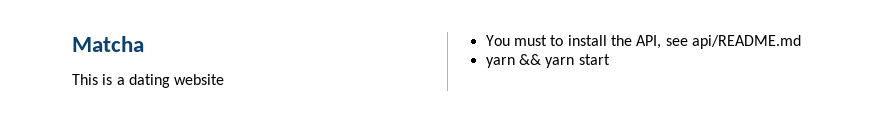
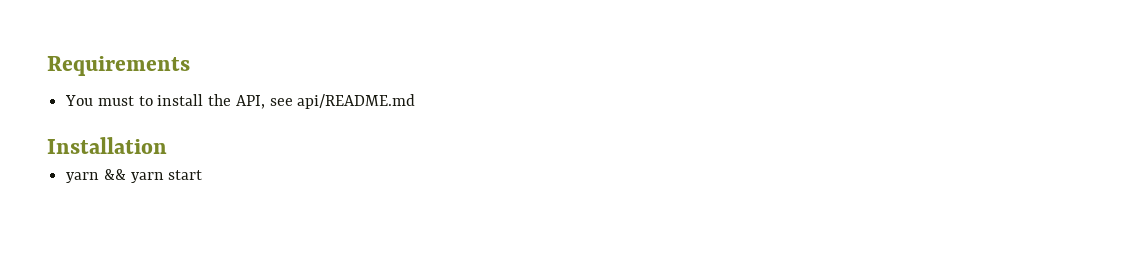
- Matcha
- This is a dating website
+ Requirements
+ Installation

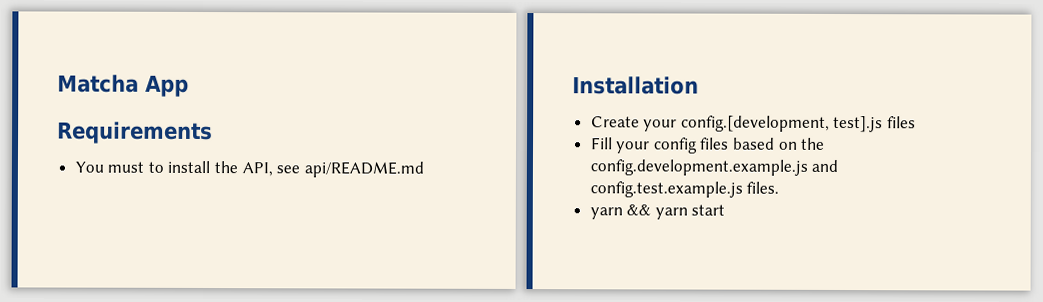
+ Matcha App
+ Create your config.[development, test].js files
+ Fill your config files based on the config.development.example.js and config.test.example.js files.

